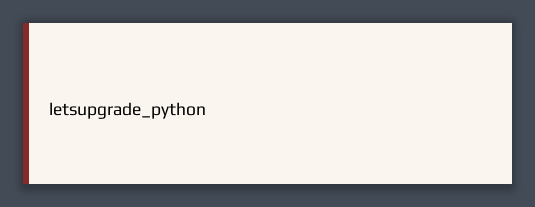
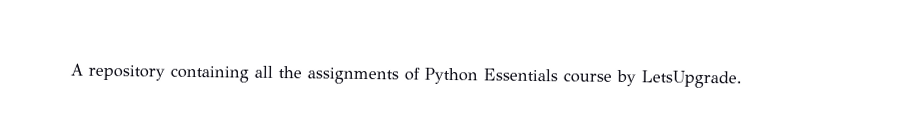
- letsupgrade_python
+ A repository containing all the assignments of Python Essentials course by LetsUpgrade.

